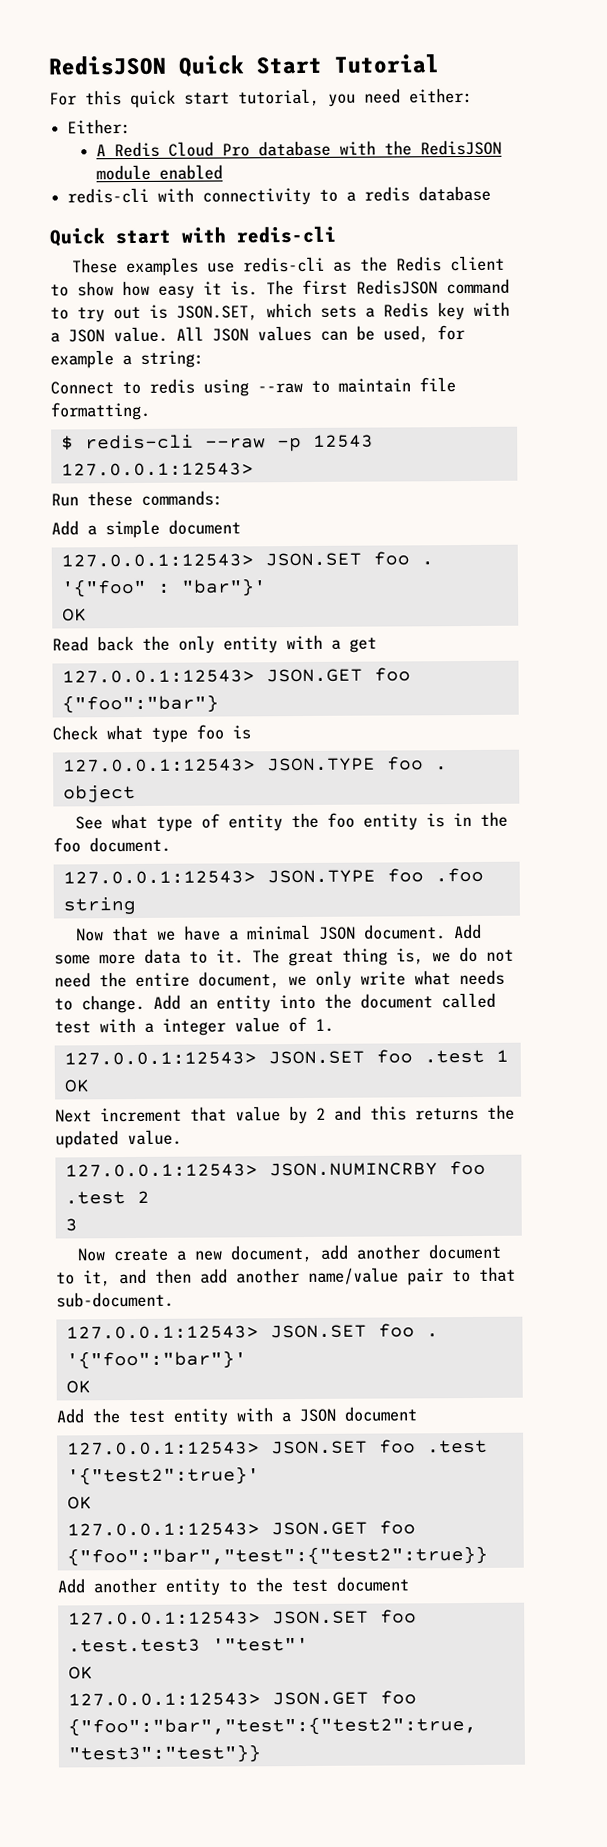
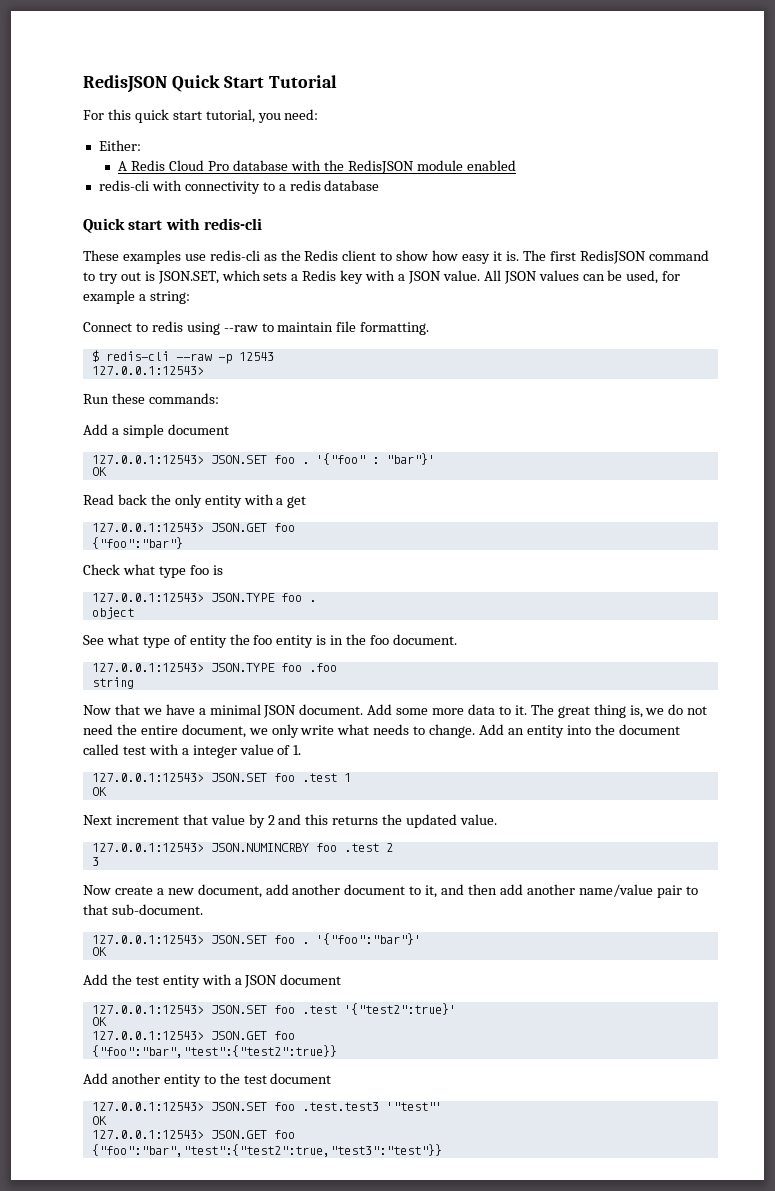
- For this quick start tutorial, you need either:
+ For this quick start tutorial, you need:

